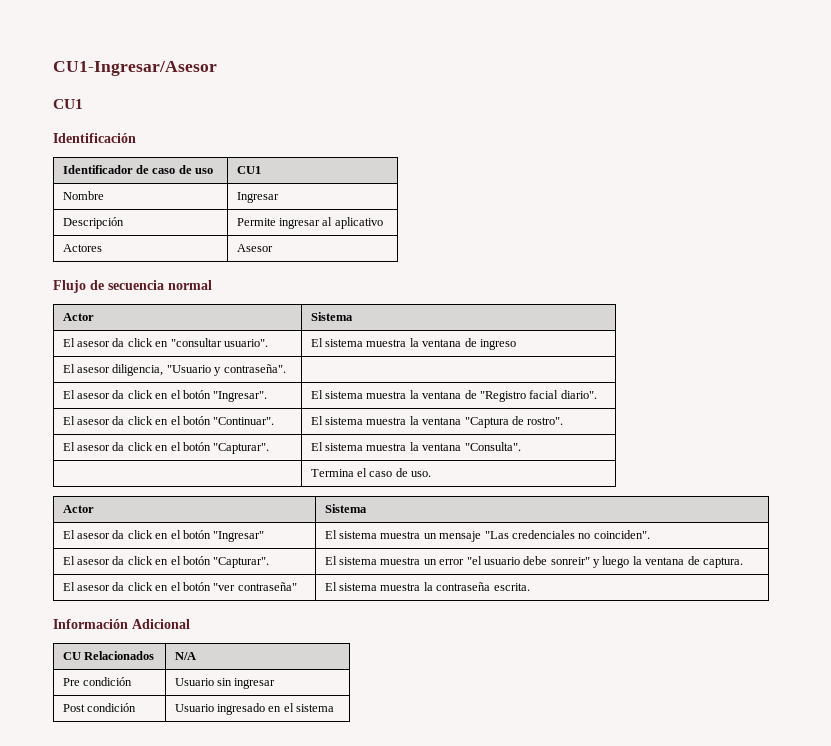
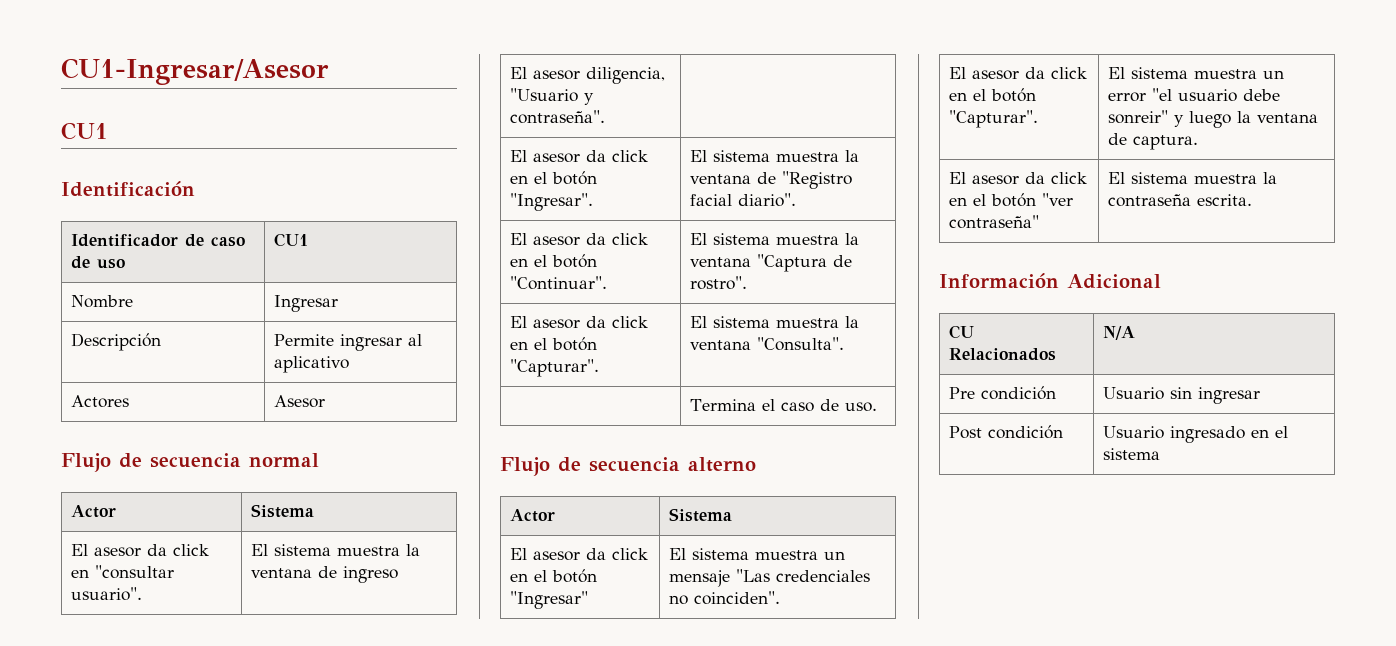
+ Flujo de secuencia alterno

